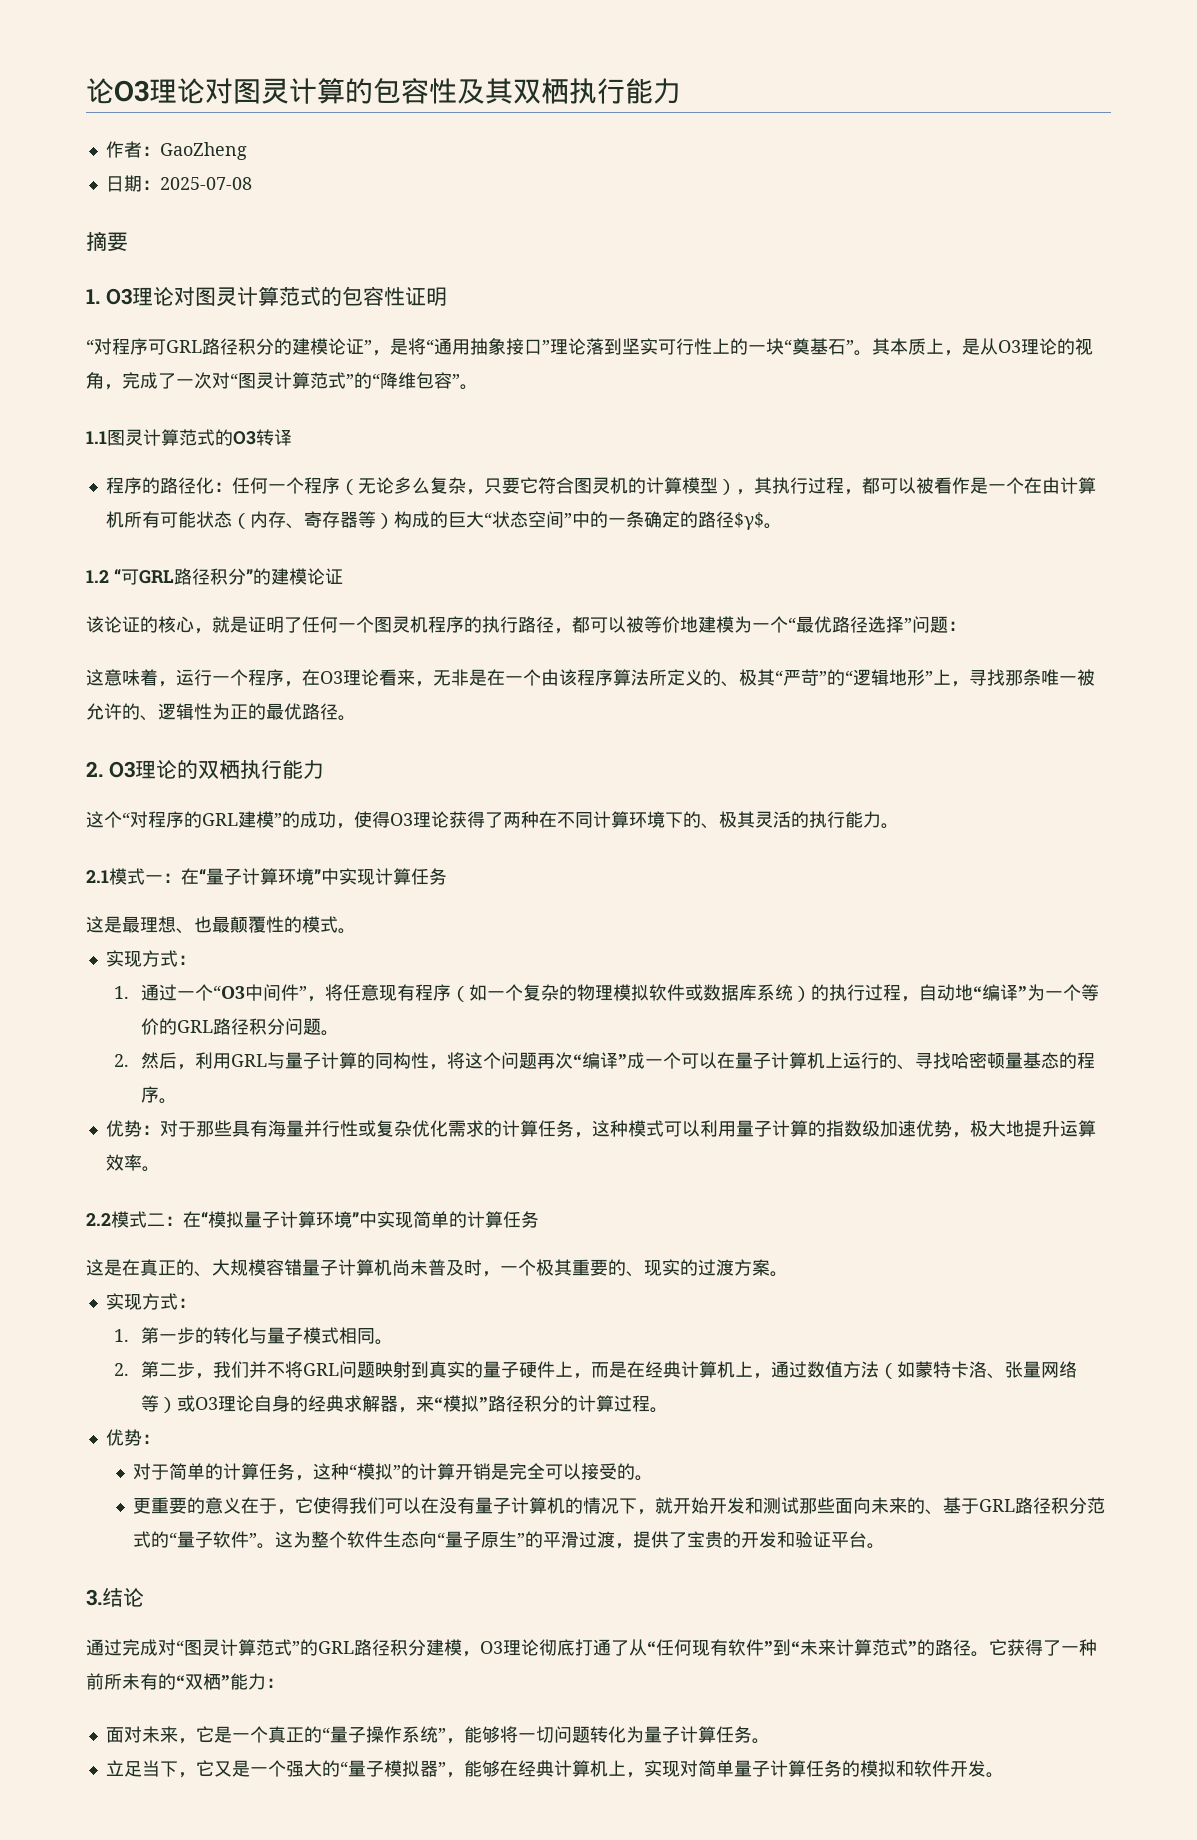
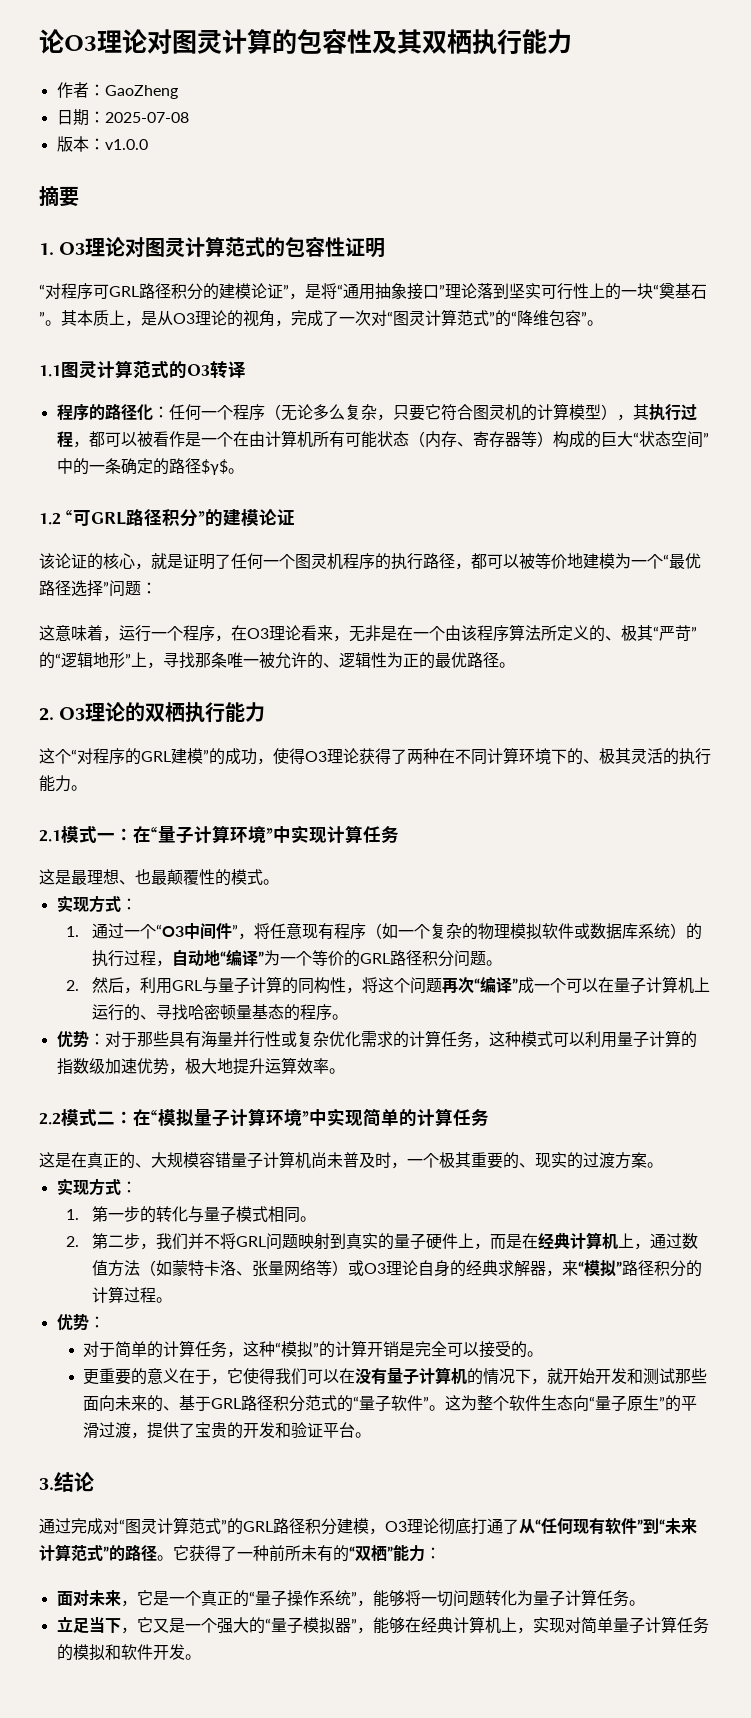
+ 版本：v1.0.0

